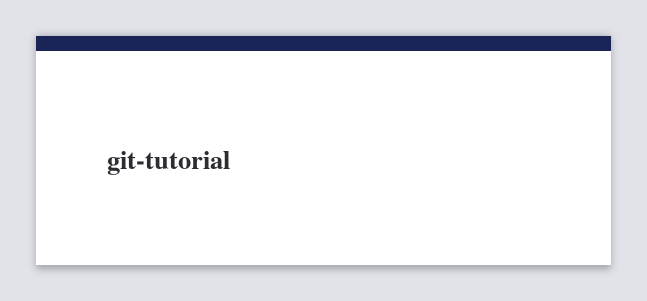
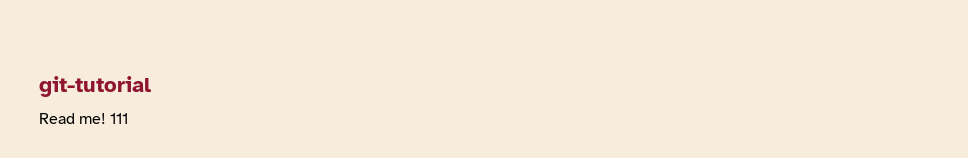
+ Read me! 111

